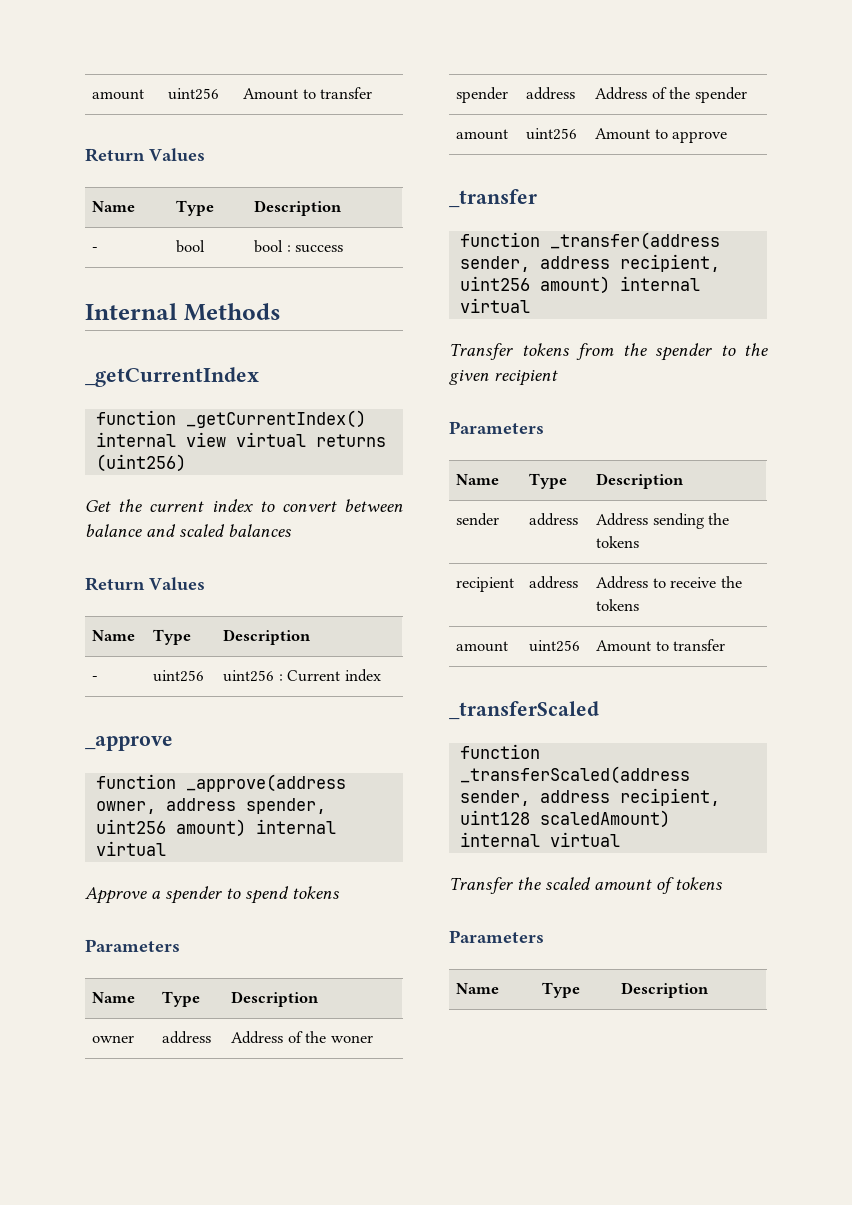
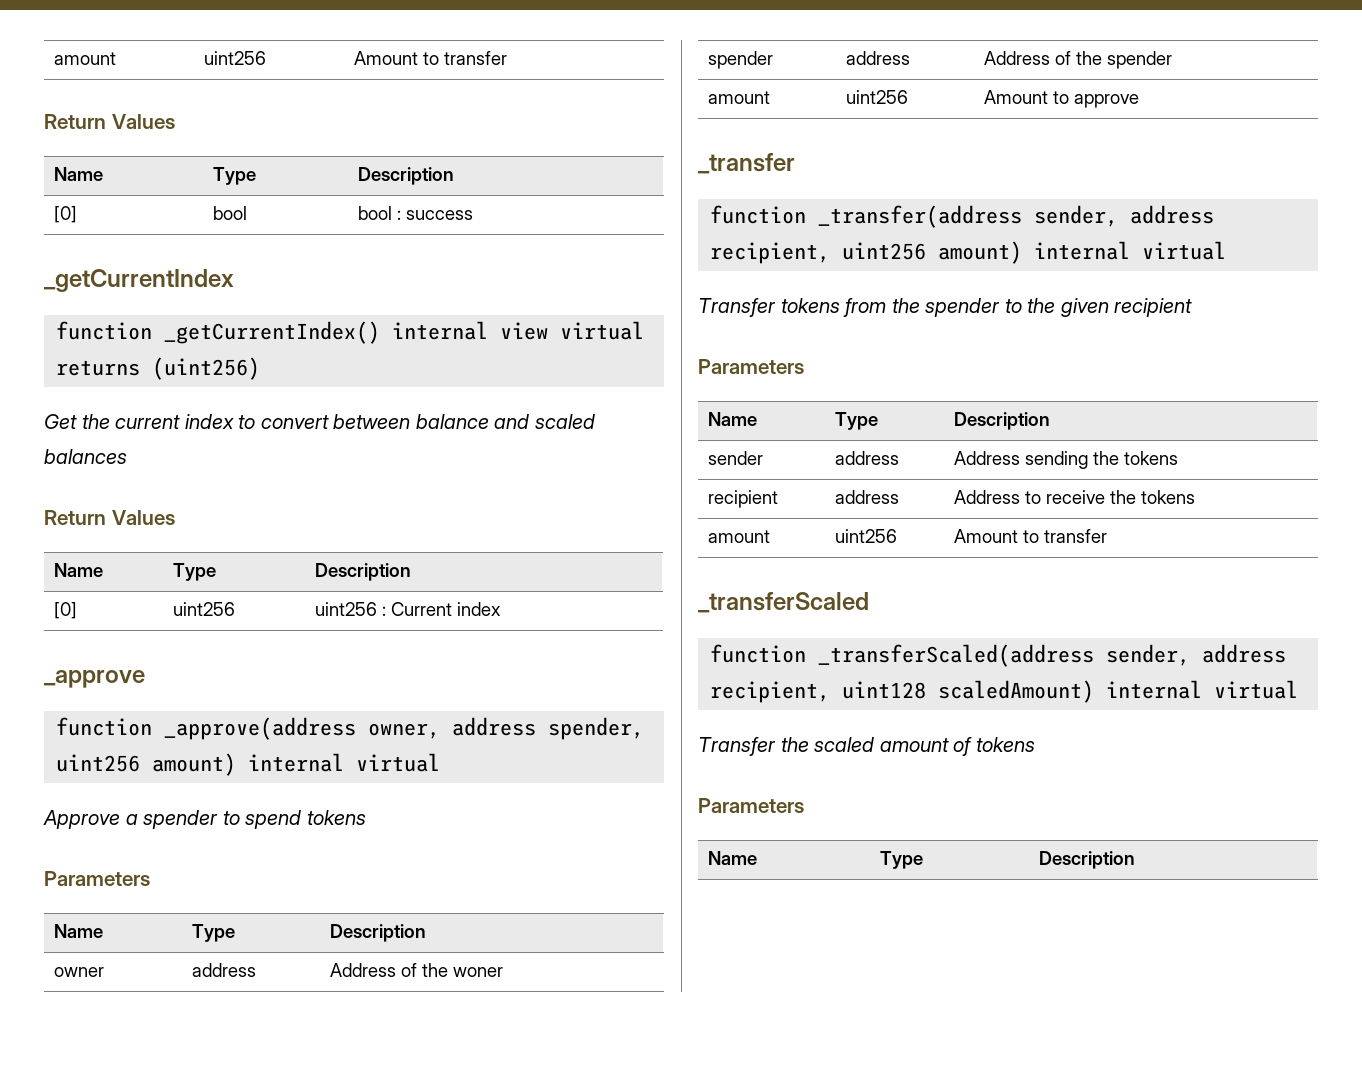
- - | bool | bool : success
+ [0] | bool | bool : success
- Internal Methods
- - | uint256 | uint256 : Current index
+ [0] | uint256 | uint256 : Current index

